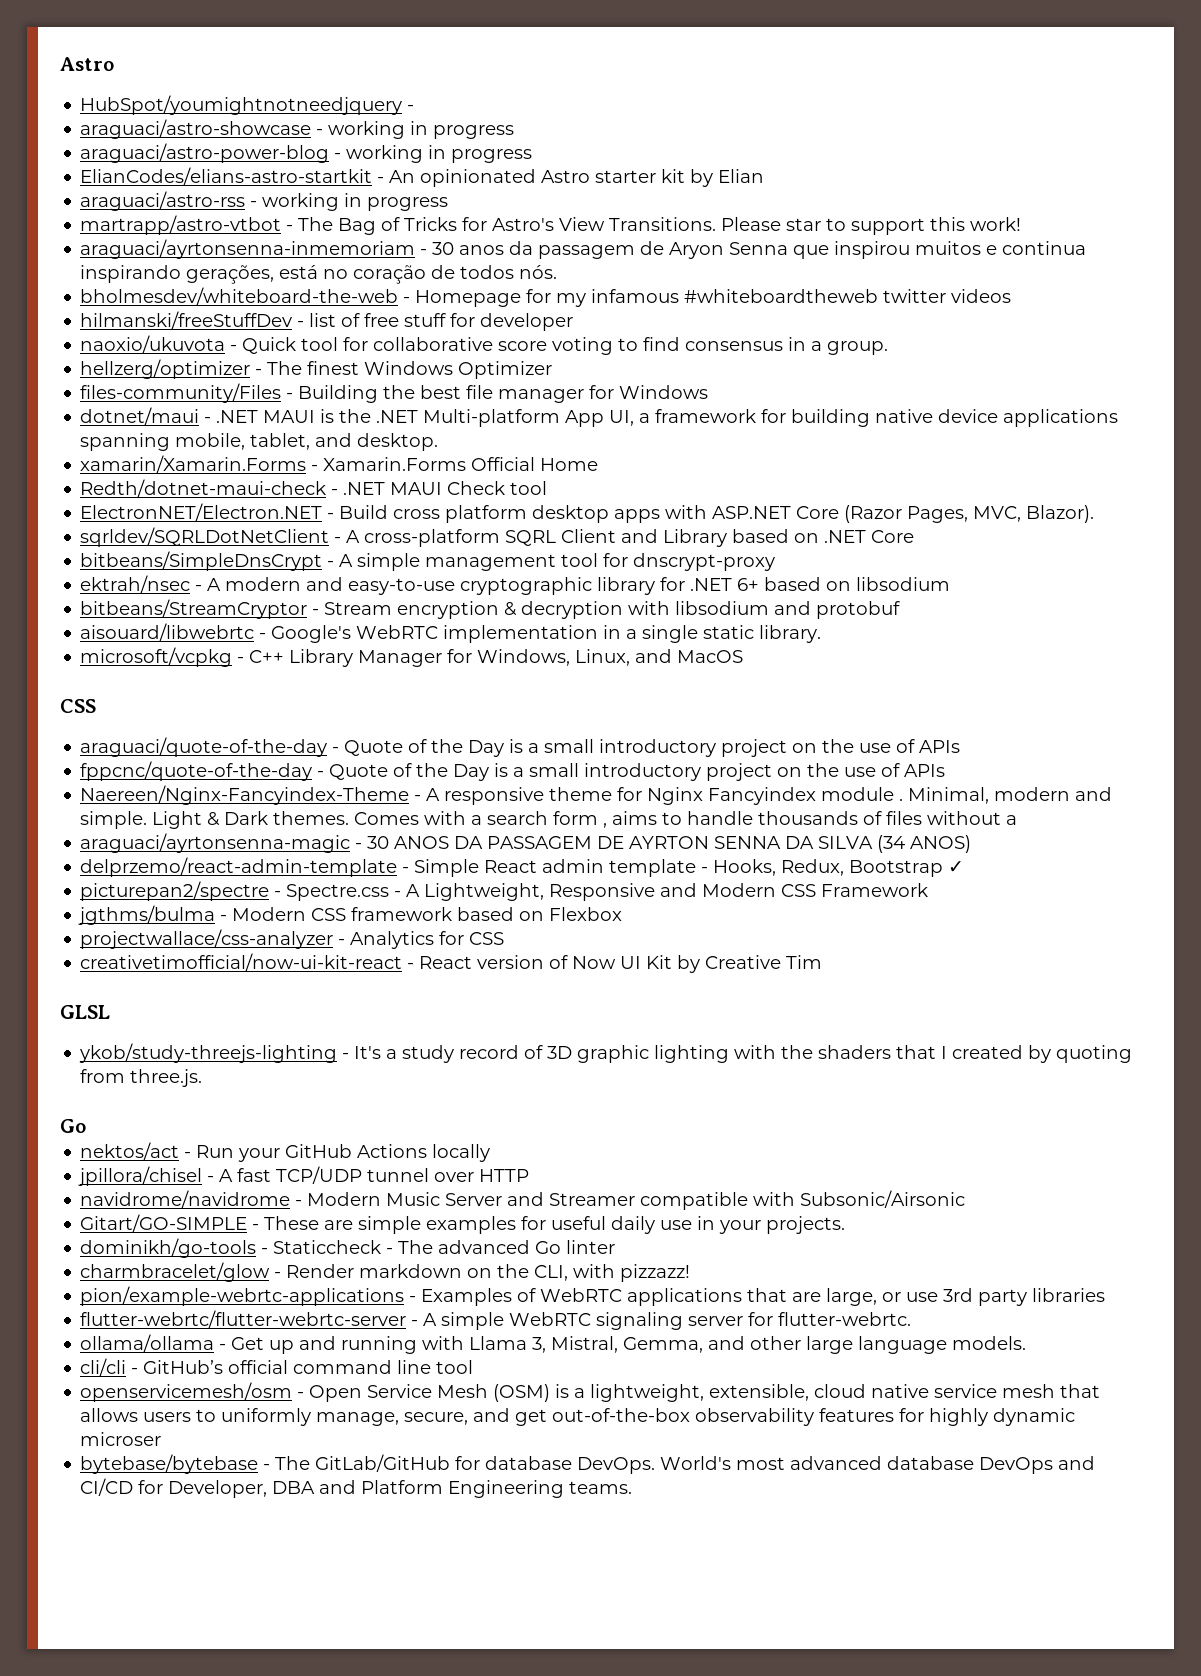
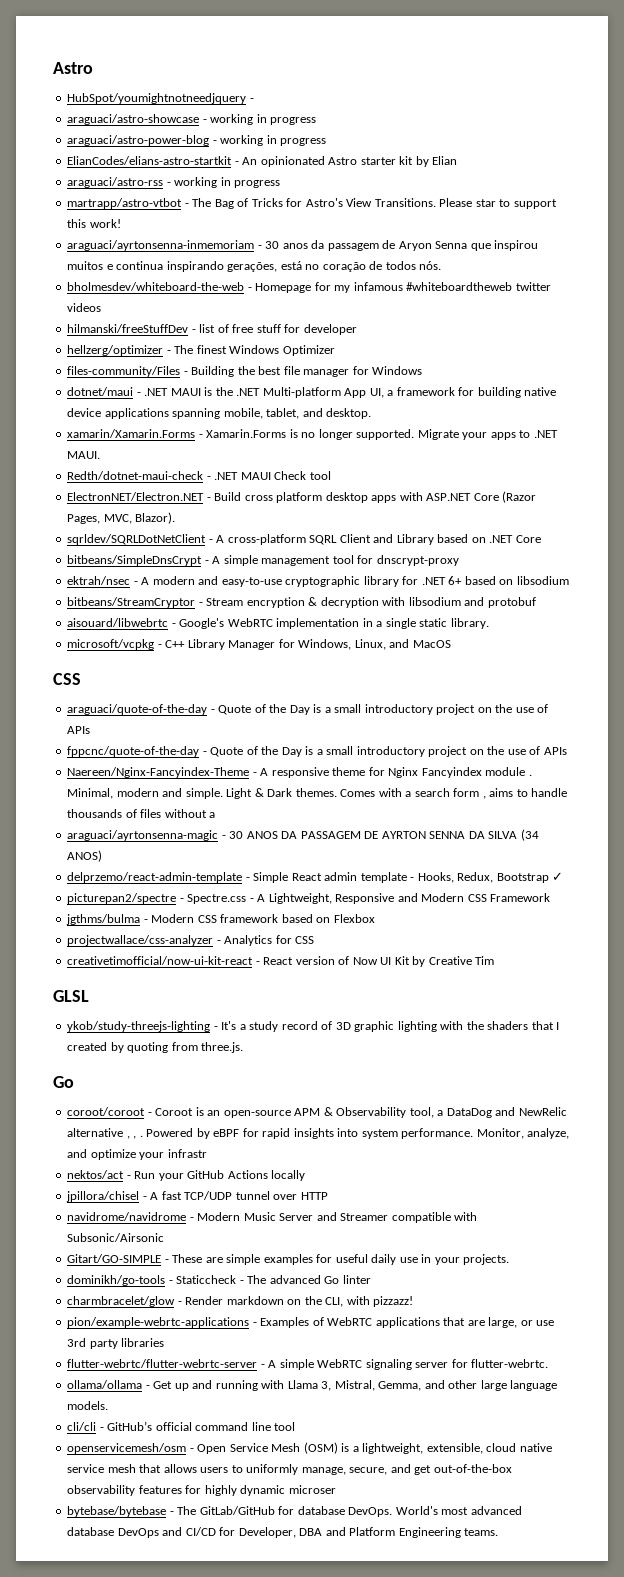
- naoxio/ukuvota - Quick tool for collaborative score voting to find consensus in a group.
- xamarin/Xamarin.Forms - Xamarin.Forms Official Home
+ xamarin/Xamarin.Forms - Xamarin.Forms is no longer supported. Migrate your apps to .NET MAUI.
+ coroot/coroot - Coroot is an open-source APM & Observability tool, a DataDog and NewRelic alternative , , . Powered by eBPF for rapid insights into system performance. Monitor, analyze, and optimize your infrastr

